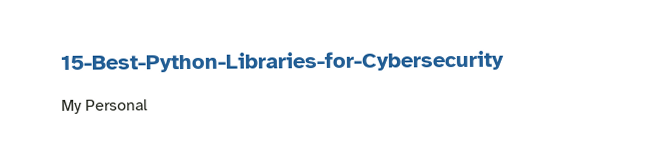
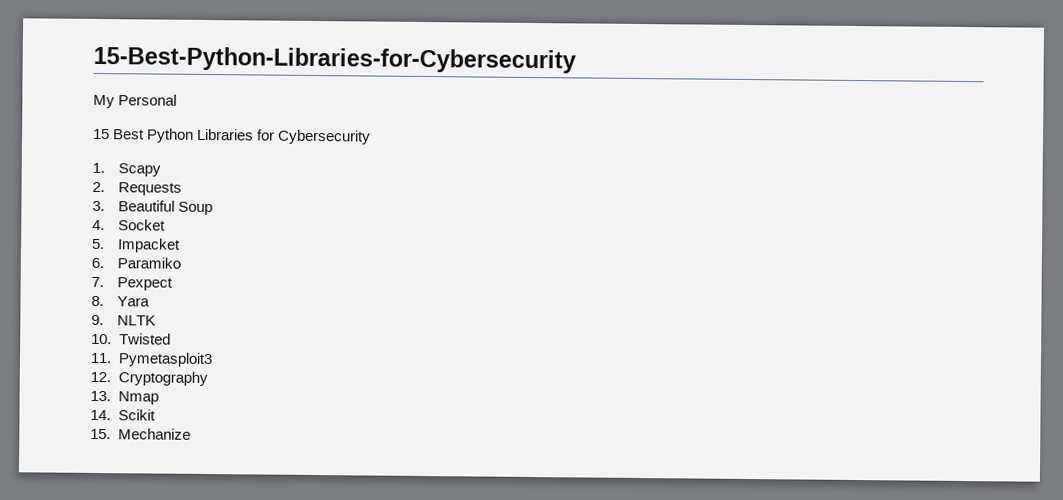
+ 15 Best Python Libraries for Cybersecurity
+ 1. Scapy
+ 2. Requests
+ 3. Beautiful Soup
+ 4. Socket
+ 5. Impacket
+ 6. Paramiko
+ 7. Pexpect
+ 8. Yara
+ 9. NLTK
+ 10. Twisted
+ 11. Pymetasploit3
+ 12. Cryptography
+ 13. Nmap
+ 14. Scikit
+ 15. Mechanize

